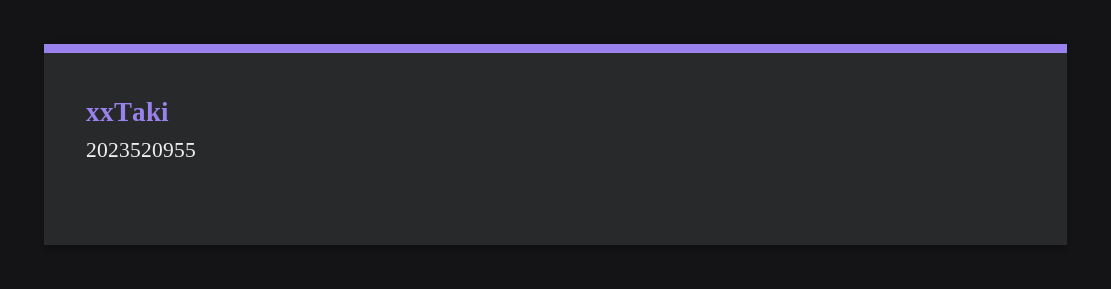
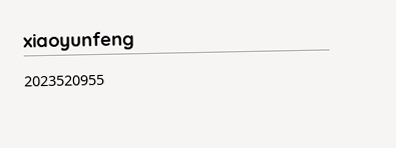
- xxTaki
+ xiaoyunfeng

